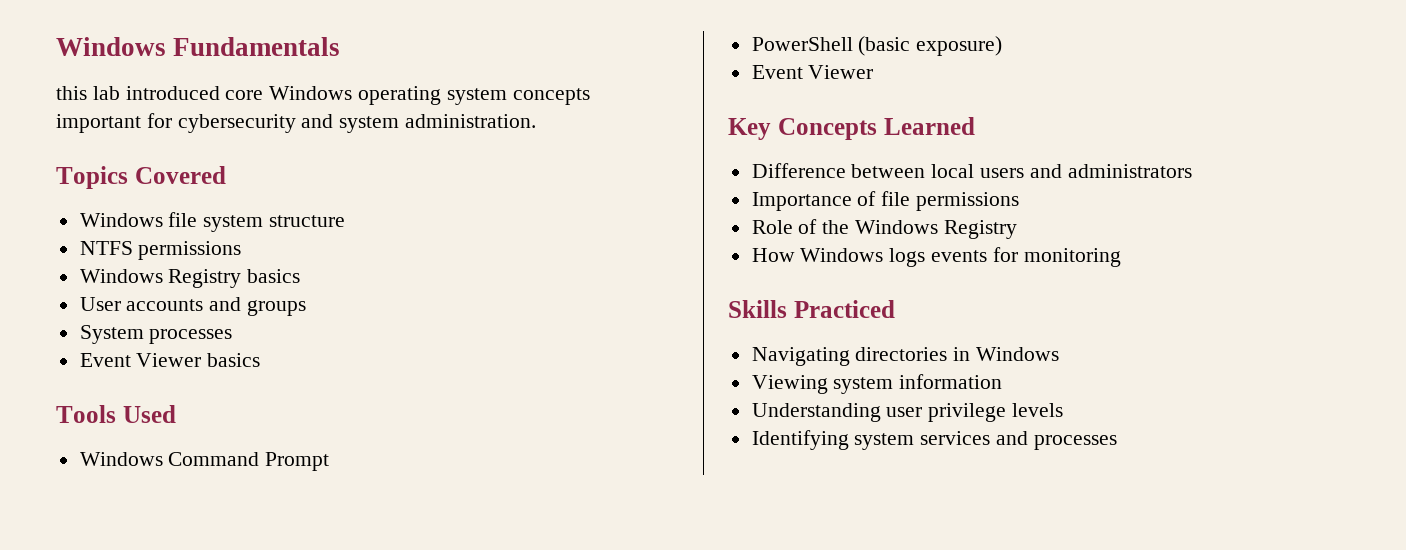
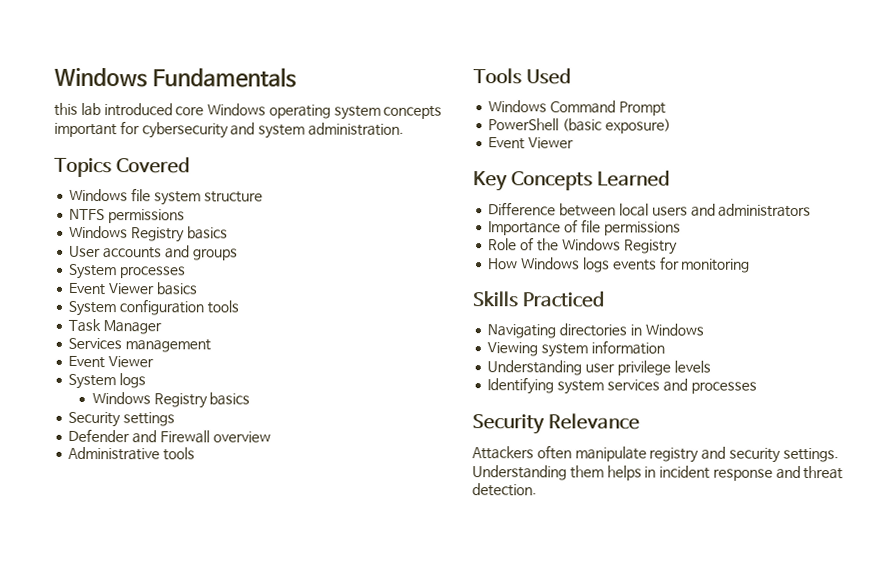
+ System configuration tools
+ Task Manager
+ Services management
+ Event Viewer
+ System logs
+ Windows Registry basics
+ Security settings
+ Defender and Firewall overview
+ Administrative tools
+ Security Relevance
+ Attackers often manipulate registry and security settings. Understanding them helps in incident response and threat detection.

